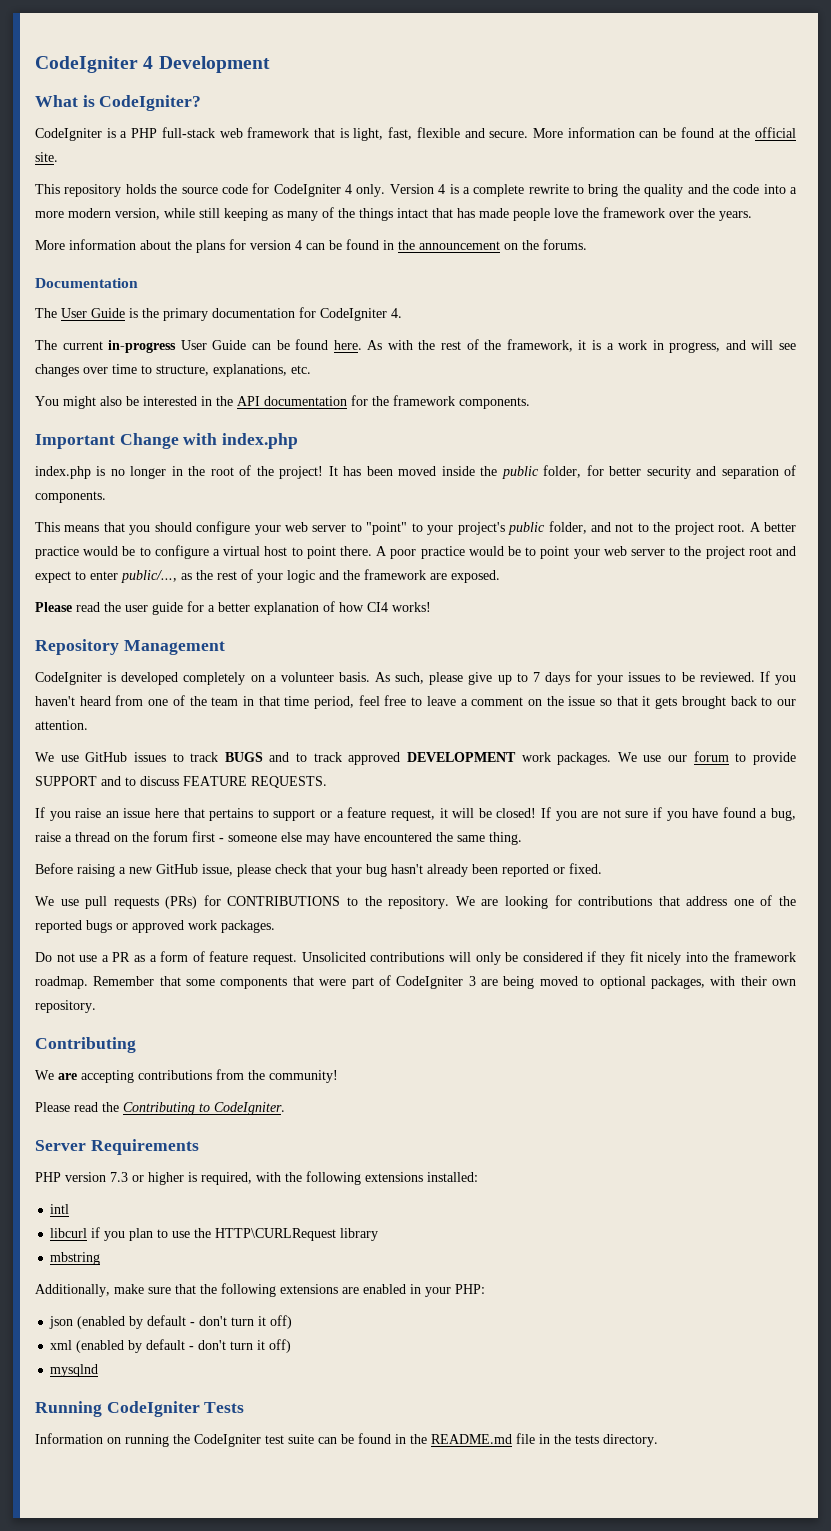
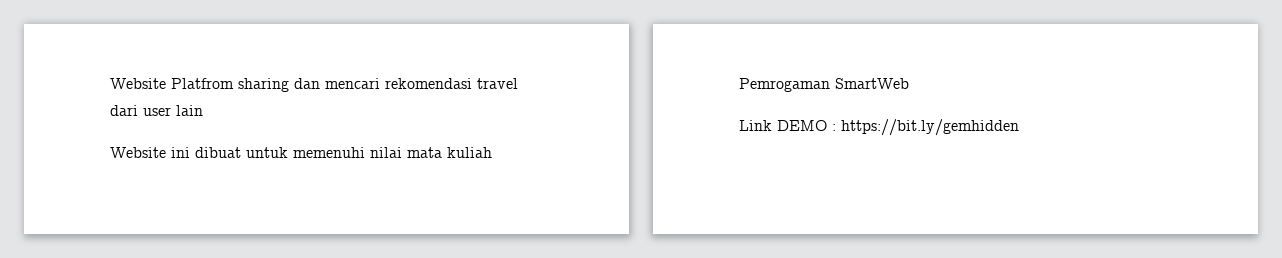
- CodeIgniter 4 Development
- What is CodeIgniter?
- CodeIgniter is a PHP full-stack web framework that is light, fast, flexible and secure. More information can be found at the official site.
- This repository holds the source code for CodeIgniter 4 only. Version 4 is a complete rewrite to bring the quality and the code into a more modern version, while still keeping as many of the things intact that has made people love the framework over the years.
- More information about the plans for version 4 can be found in the announcement on the forums.
- Documentation
- The User Guide is the primary documentation for CodeIgniter 4.
- The current in-progress User Guide can be found here. As with the rest of the framework, it is a work in progress, and will see changes over time to structure, explanations, etc.
- You might also be interested in the API documentation for the framework components.
- Important Change with index.php
- index.php is no longer in the root of the project! It has been moved inside the public folder, for better security and separation of components.
- This means that you should configure your web server to "point" to your project's public folder, and not to the project root. A better practice would be to configure a virtual host to point there. A poor practice would be to point your web server to the project root and expect to enter public/..., as the rest of your logic and the framework are exposed.
- Please read the user guide for a better explanation of how CI4 works!
- Repository Management
- CodeIgniter is developed completely on a volunteer basis. As such, please give up to 7 days for your issues to be reviewed. If you haven't heard from one of the team in that time period, feel free to leave a comment on the issue so that it gets brought back to our attention.
- We use GitHub issues to track BUGS and to track approved DEVELOPMENT work packages. We use our forum to provide SUPPORT and to discuss FEATURE REQUESTS.
- If you raise an issue here that pertains to support or a feature request, it will be closed! If you are not sure if you have found a bug, raise a thread on the forum first - someone else may have encountered the same thing.
- Before raising a new GitHub issue, please check that your bug hasn't already been reported or fixed.
- We use pull requests (PRs) for CONTRIBUTIONS to the repository. We are looking for contributions that address one of the reported bugs or approved work packages.
- Do not use a PR as a form of feature request. Unsolicited contributions will only be considered if they fit nicely into the framework roadmap. Remember that some components that were part of CodeIgniter 3 are being moved to optional packages, with their own repository.
- Contributing
- We are accepting contributions from the community!
- Please read the Contributing to CodeIgniter.
- Server Requirements
- PHP version 7.3 or higher is required, with the following extensions installed:
- intl
- libcurl if you plan to use the HTTP\CURLRequest library
- mbstring
- Additionally, make sure that the following extensions are enabled in your PHP:
- json (enabled by default - don't turn it off)
- xml (enabled by default - don't turn it off)
- mysqlnd
- Running CodeIgniter Tests
- Information on running the CodeIgniter test suite can be found in the README.md file in the tests directory.
+ Website Platfrom sharing dan mencari rekomendasi travel dari user lain
+ Website ini dibuat untuk memenuhi nilai mata kuliah Pemrogaman SmartWeb
+ Link DEMO : https://bit.ly/gemhidden

